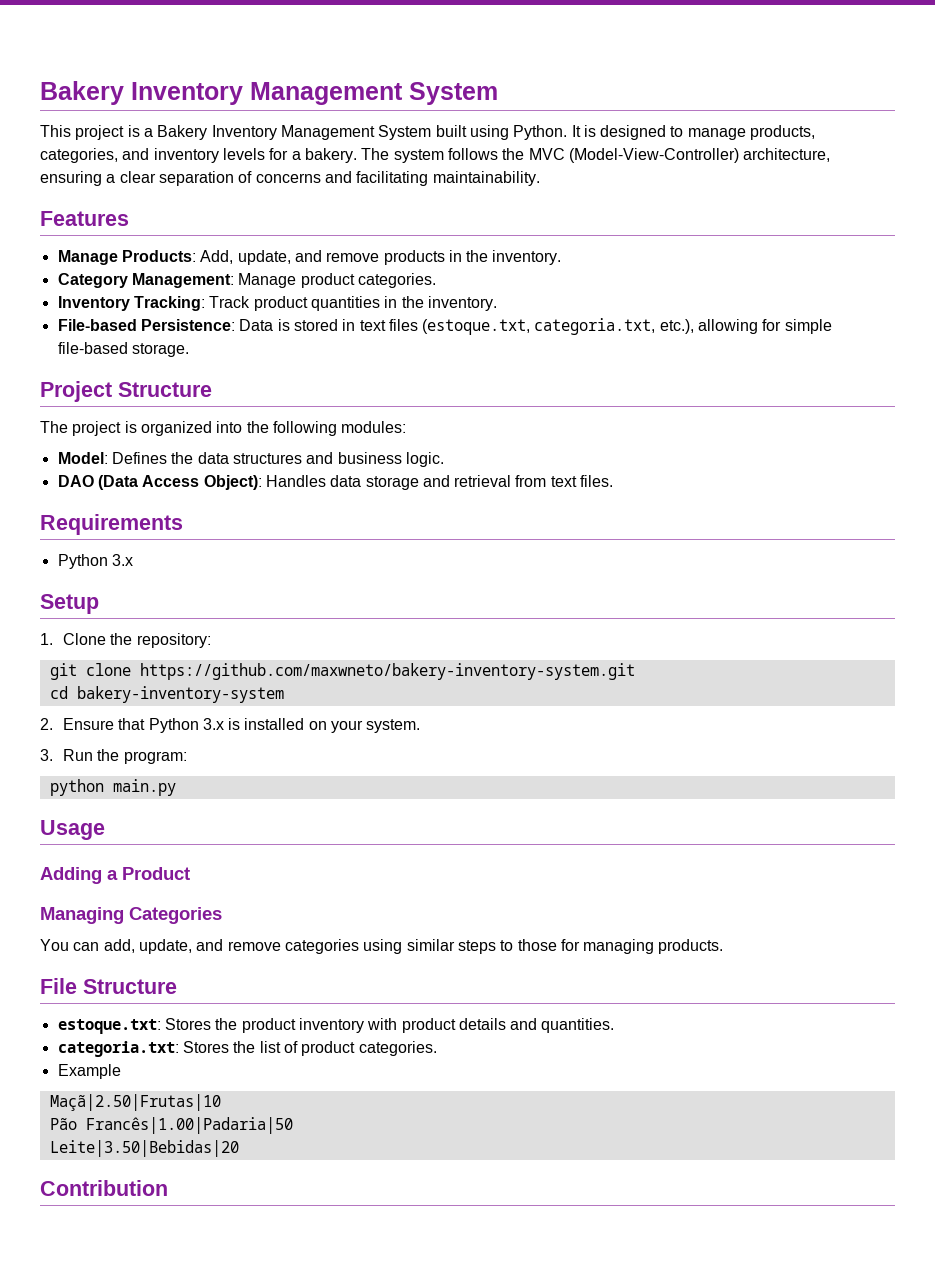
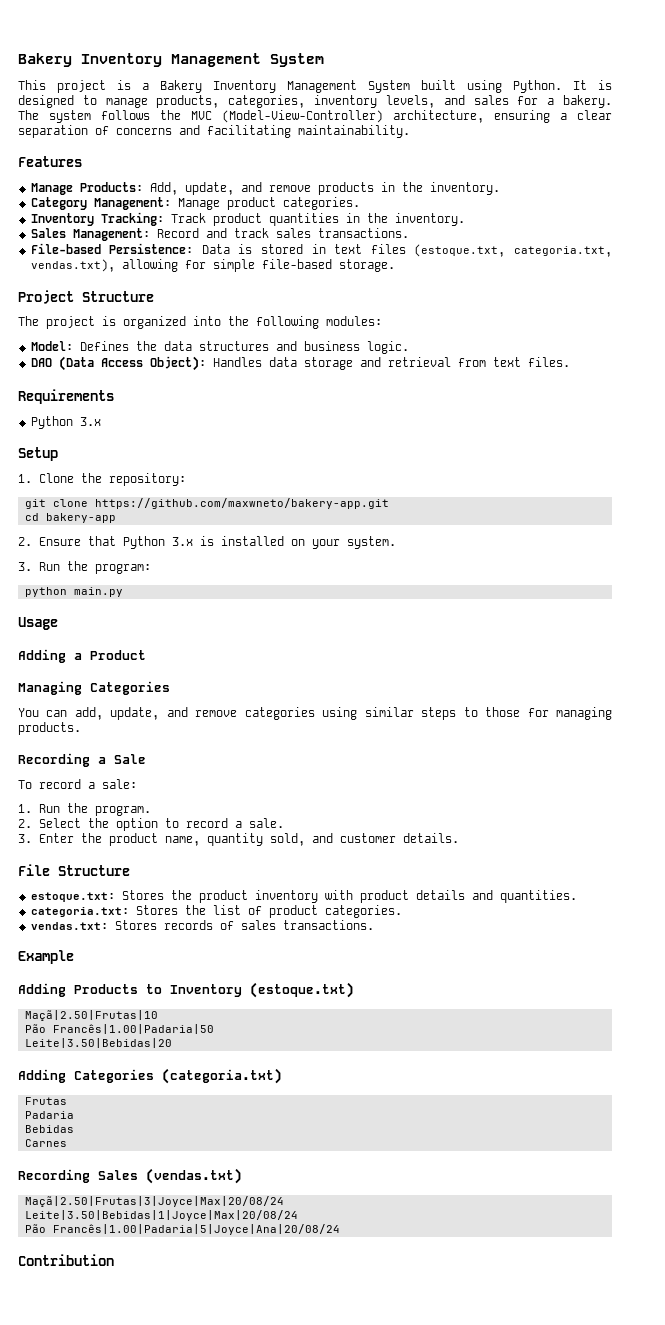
- It is designed to manage products, categories, and inventory levels for a bakery.
+ It is designed to manage products, categories, inventory levels, and sales for a bakery.
+ Sales Management: Record and track sales transactions.
- File-based Persistence: Data is stored in text files (estoque.txt, categoria.txt, etc.), allowing for simple file-based storage.
+ File-based Persistence: Data is stored in text files (estoque.txt, categoria.txt, vendas.txt), allowing for simple file-based storage.
- git clone https://github.com/maxwneto/bakery-inventory-system.git
+ git clone https://github.com/maxwneto/bakery-app.git
- cd bakery-inventory-system
+ cd bakery-app
+ Recording a Sale
+ To record a sale:
+ 1. Run the program.
+ 2. Select the option to record a sale.
+ 3. Enter the product name, quantity sold, and customer details.
+ vendas.txt: Stores records of sales transactions.
  Example
+ Adding Products to Inventory (estoque.txt)
  Maçã|2.50|Frutas|10
  Pão Francês|1.00|Padaria|50
  Leite|3.50|Bebidas|20
+ Adding Categories (categoria.txt)
+ Frutas
+ Padaria
+ Bebidas
+ Carnes
+ Recording Sales (vendas.txt)
+ Maçã|2.50|Frutas|3|Joyce|Max|20/08/24
+ Leite|3.50|Bebidas|1|Joyce|Max|20/08/24
+ Pão Francês|1.00|Padaria|5|Joyce|Ana|20/08/24

